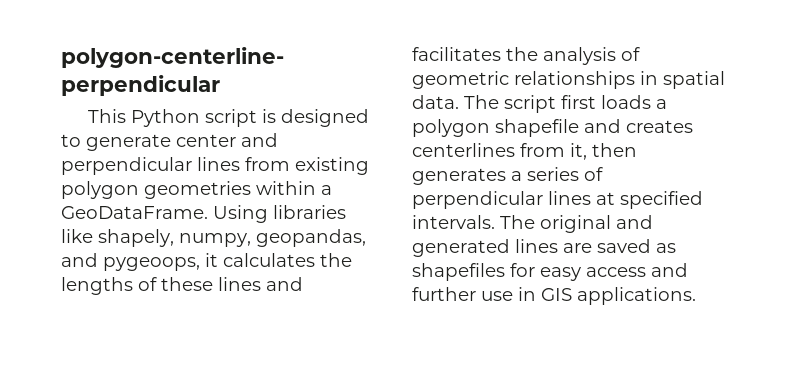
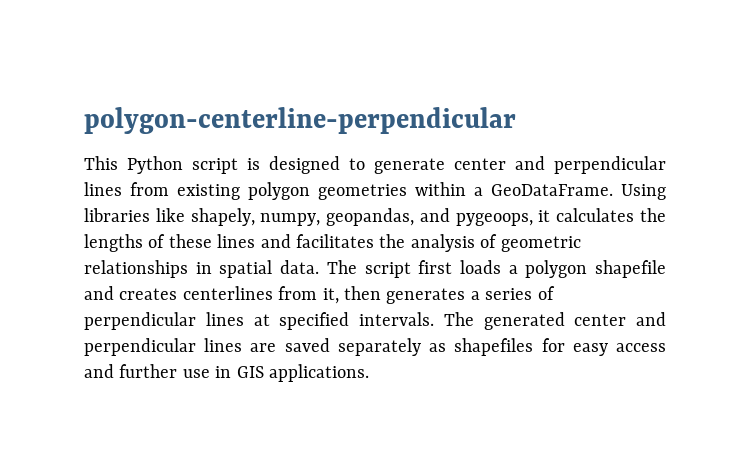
- The original and generated lines are saved as shapefiles for easy access and further use in GIS applications.
+ The generated center and perpendicular lines are saved separately as shapefiles for easy access and further use in GIS applications.

